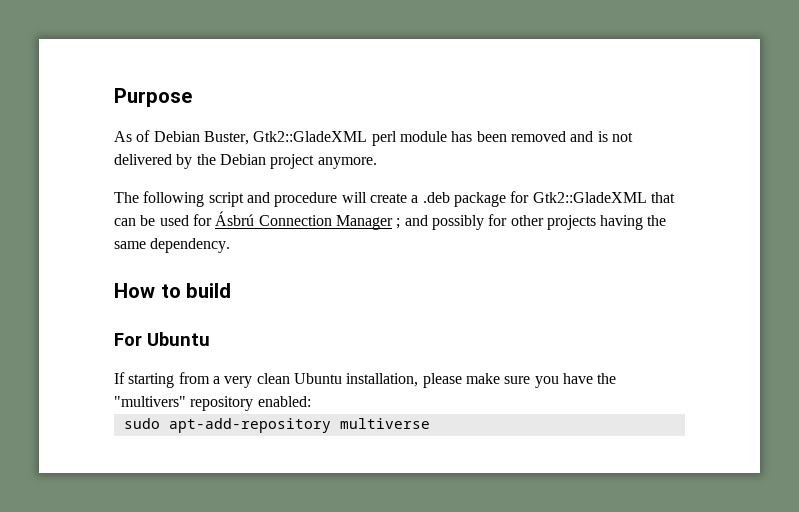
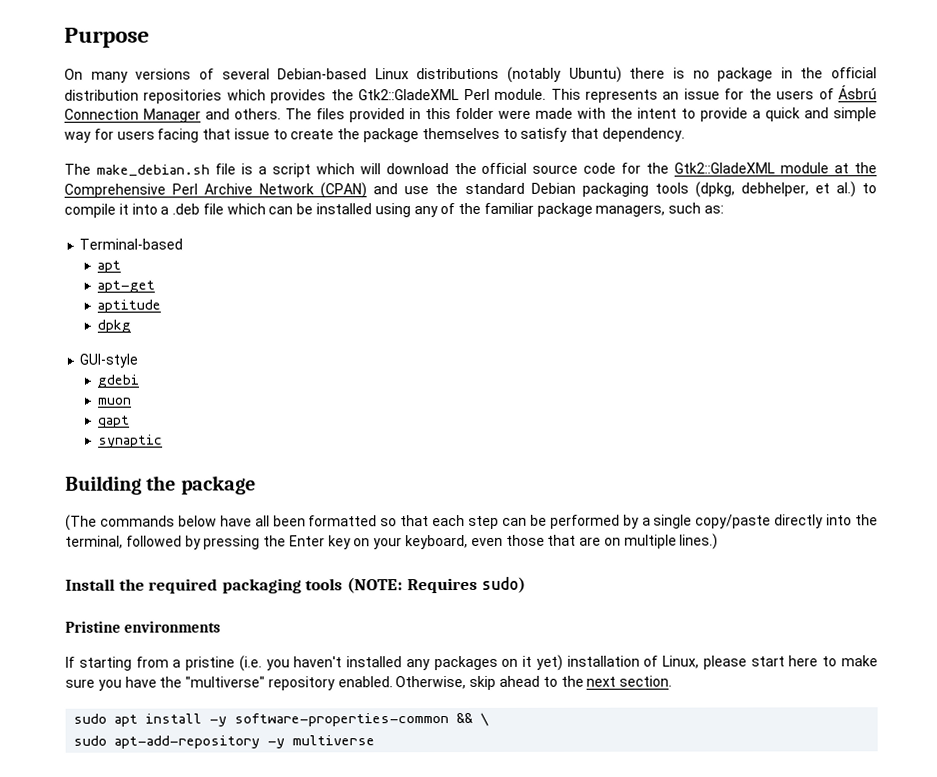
- As of Debian Buster, Gtk2::GladeXML perl module has been removed and is not delivered by the Debian project anymore.
- The following script and procedure will create a .deb package for Gtk2::GladeXML that can be used for Ásbrú Connection Manager ; and possibly for other projects having the same dependency.
- How to build
- For Ubuntu
- If starting from a very clean Ubuntu installation, please make sure you have the "multivers" repository enabled:
+ On many versions of several Debian-based Linux distributions (notably Ubuntu) there is no package in the official distribution repositories which provides the Gtk2::GladeXML Perl module. This represents an issue for the users of Ásbrú Connection Manager and others. The files provided in this folder were made with the intent to provide a quick and simple way for users facing that issue to create the package themselves to satisfy that dependency.
+ The make_debian.sh file is a script which will download the official source code for the Gtk2::GladeXML module at the Comprehensive Perl Archive Network (CPAN) and use the standard Debian packaging tools (dpkg, debhelper, et al.) to compile it into a .deb file which can be installed using any of the familiar package managers, such as:
+ Terminal-based
+ apt
+ apt-get
+ aptitude
+ dpkg
+ GUI-style
+ gdebi
+ muon
+ qapt
+ synaptic
+ Building the package
+ (The commands below have all been formatted so that each step can be performed by a single copy/paste directly into the terminal, followed by pressing the Enter key on your keyboard, even those that are on multiple lines.)
+ Install the required packaging tools (NOTE: Requires sudo)
+ Pristine environments
+ If starting from a pristine (i.e. you haven't installed any packages on it yet) installation of Linux, please start here to make sure you have the "multiverse" repository enabled. Otherwise, skip ahead to the next section.
+ sudo apt install -y software-properties-common && \
- sudo apt-add-repository multiverse
+ sudo apt-add-repository -y multiverse

